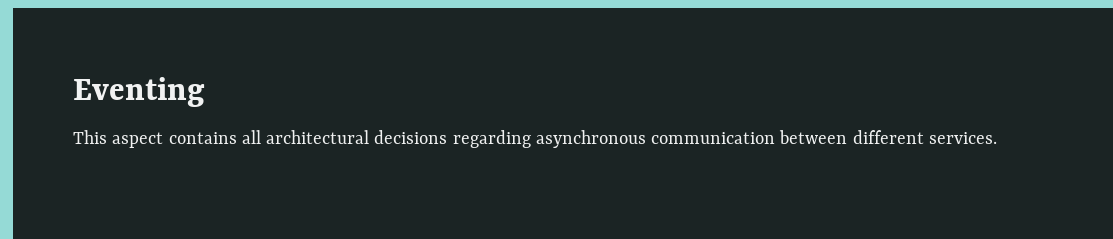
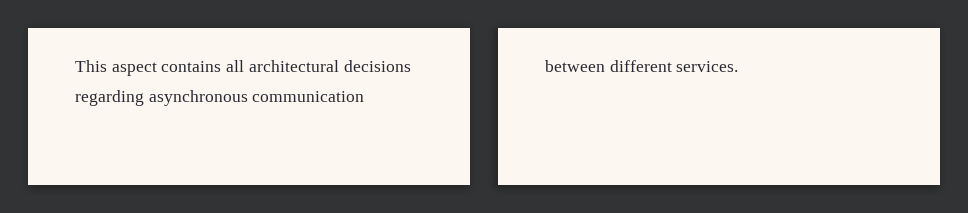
- Eventing

